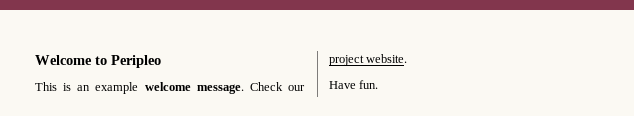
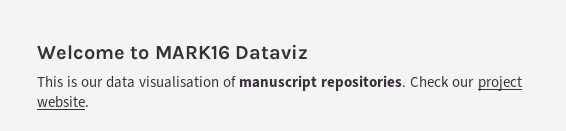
- Welcome to Peripleo
+ Welcome to MARK16 Dataviz
- This is an example welcome message.
+ This is our data visualisation of manuscript repositories.
- Have fun.

